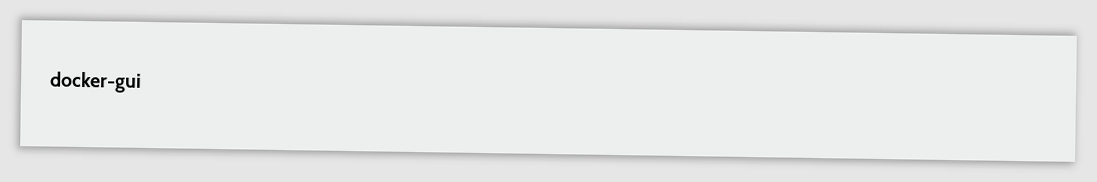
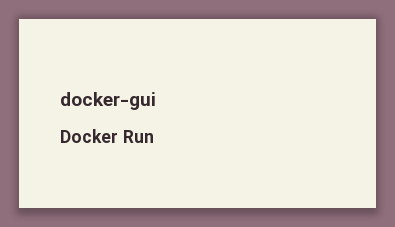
+ Docker Run

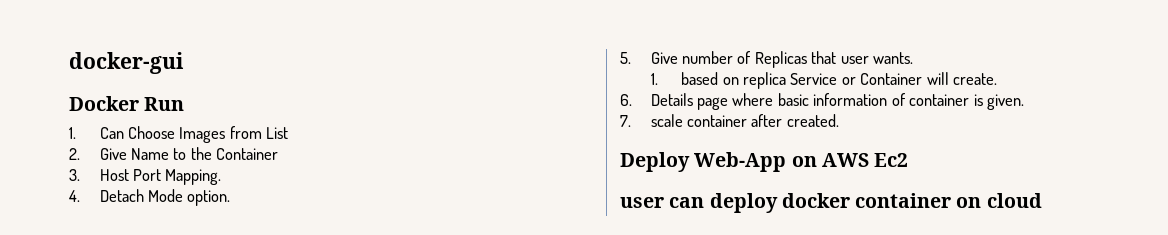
+ 1. Can Choose Images from List
+ 2. Give Name to the Container
+ 3. Host Port Mapping.
+ 4. Detach Mode option.
+ 5. Give number of Replicas that user wants.
+ 1. based on replica Service or Container will create.
+ 6. Details page where basic information of container is given.
+ 7. scale container after created.
+ Deploy Web-App on AWS Ec2
+ user can deploy docker container on cloud

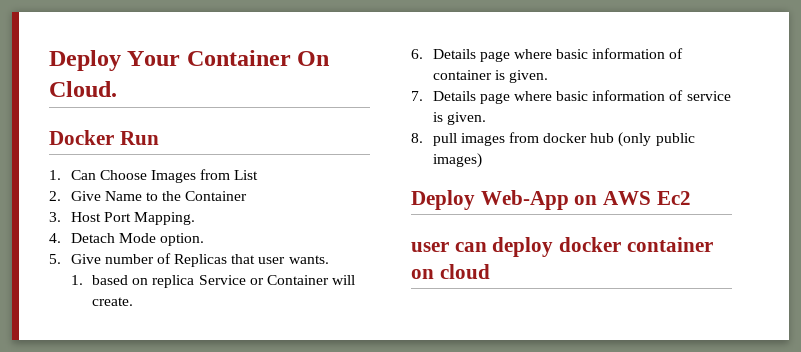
- docker-gui
+ Deploy Your Container On Cloud.
- 7. scale container after created.
+ 7. Details page where basic information of service is given.
+ 8. pull images from docker hub (only public images)

